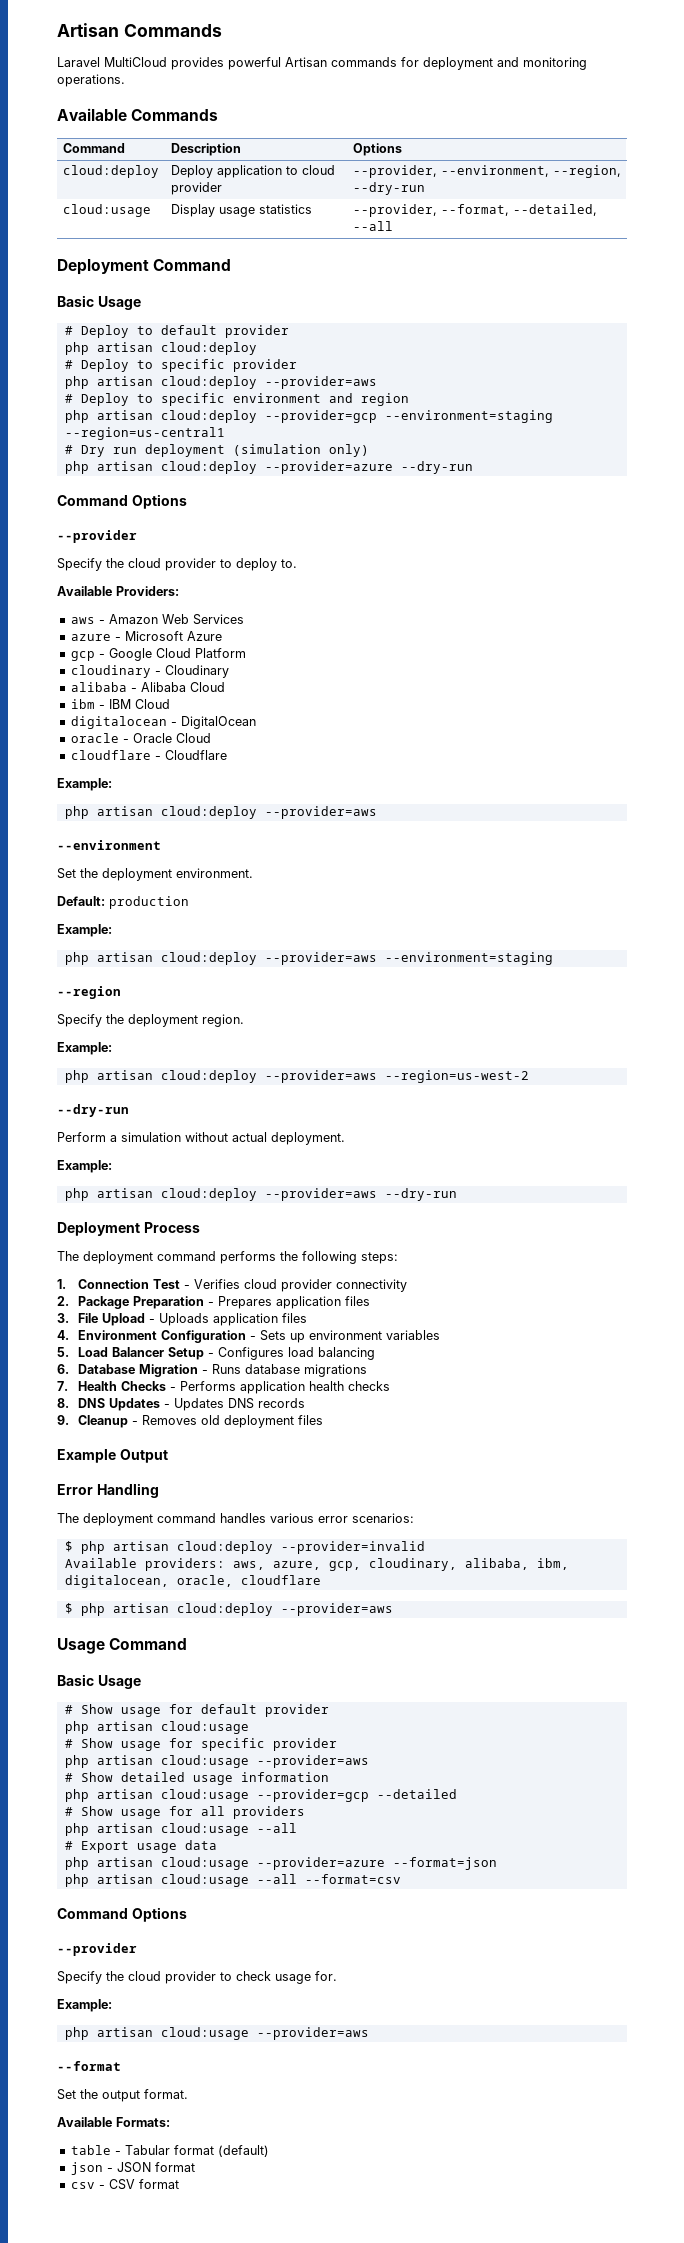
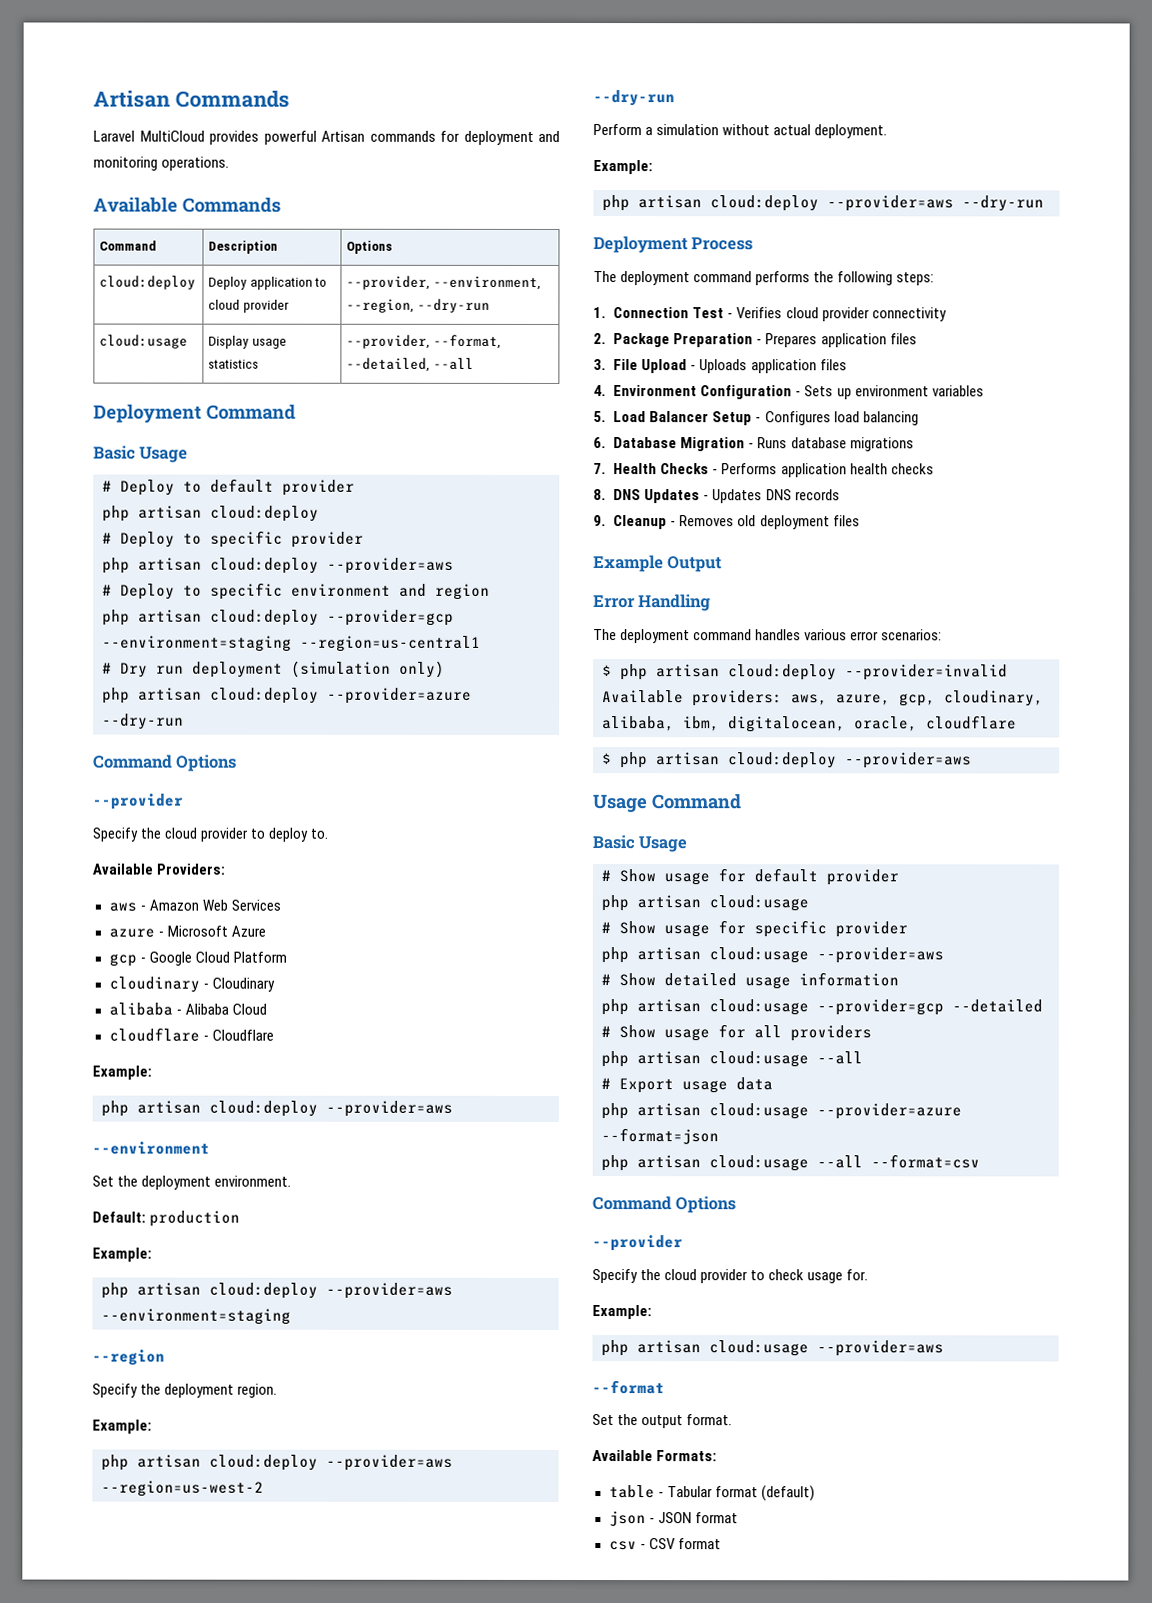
- ibm - IBM Cloud
- digitalocean - DigitalOcean
- oracle - Oracle Cloud

